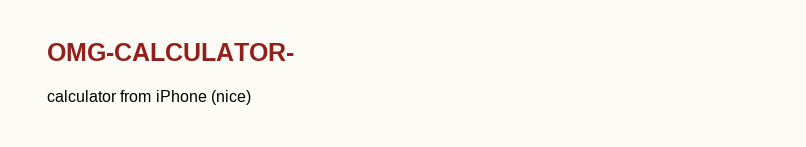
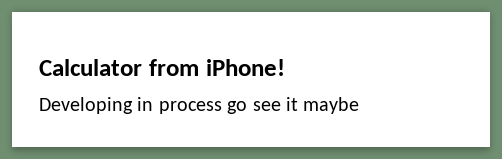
- OMG-CALCULATOR-
- calculator from iPhone (nice)
+ Calculator from iPhone!
+ Developing in process go see it maybe

